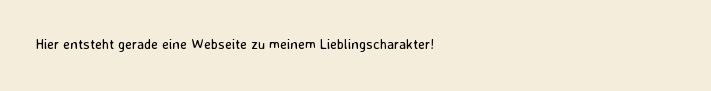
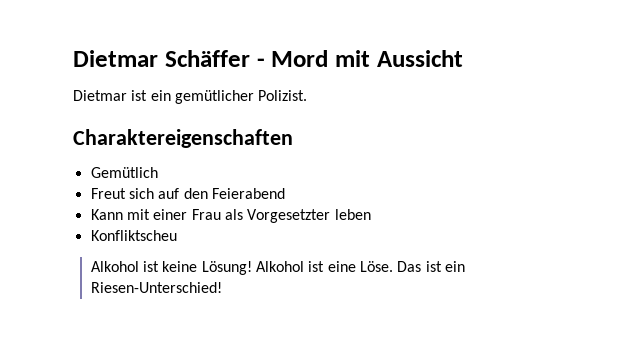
- Hier entsteht gerade eine Webseite zu meinem Lieblingscharakter!
+ Dietmar Schäffer - Mord mit Aussicht
+ Dietmar ist ein gemütlicher Polizist.
+ Charaktereigenschaften
+ Gemütlich
+ Freut sich auf den Feierabend
+ Kann mit einer Frau als Vorgesetzter leben
+ Konfliktscheu
+ Alkohol ist keine Lösung! Alkohol ist eine Löse. Das ist ein Riesen-Unterschied!

